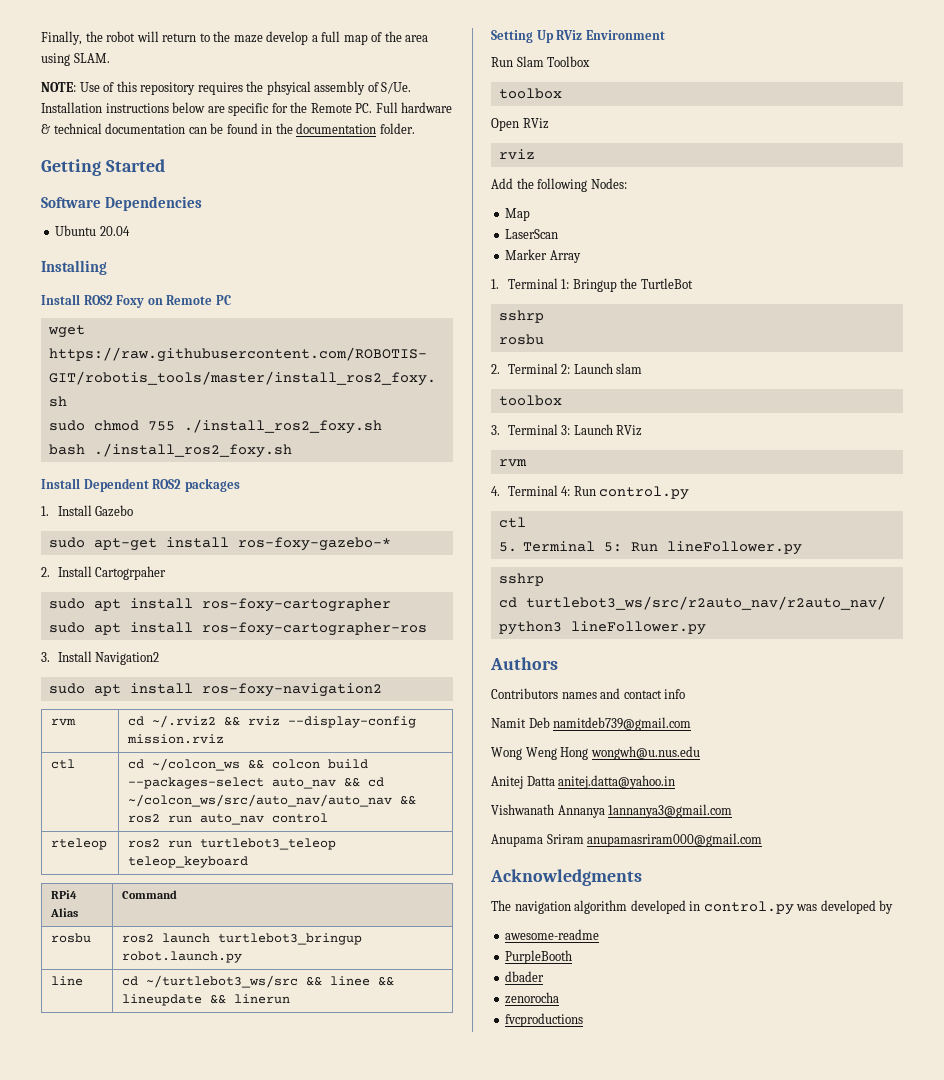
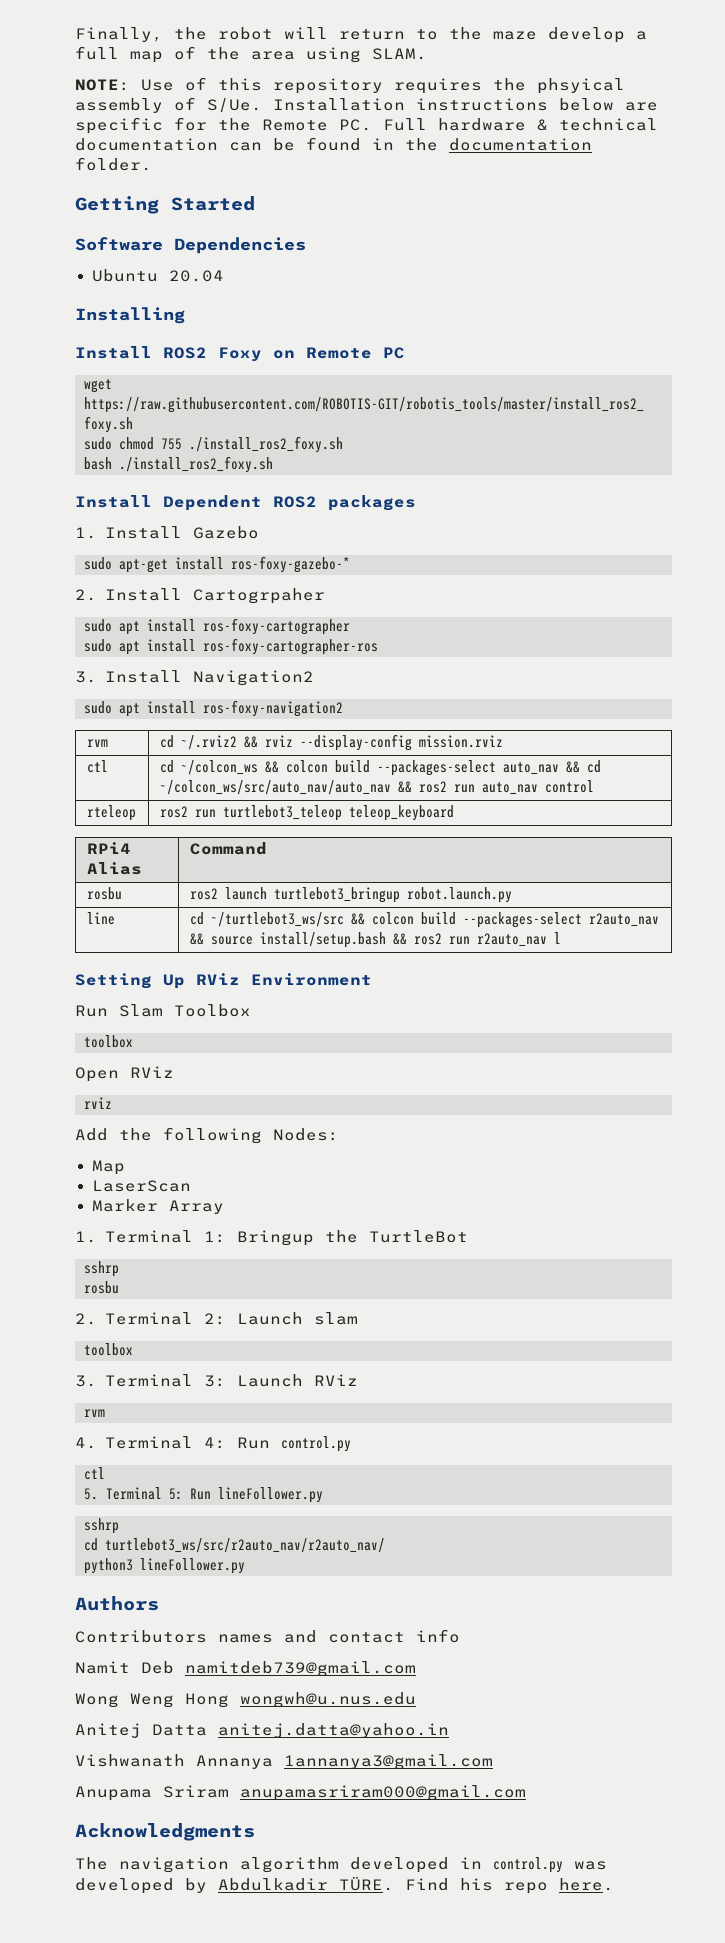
- line | cd ~/turtlebot3_ws/src && linee && lineupdate && linerun
+ line | cd ~/turtlebot3_ws/src && colcon build --packages-select r2auto_nav && source install/setup.bash && ros2 run r2auto_nav l
- The navigation algorithm developed in control.py was developed by
- awesome-readme
- PurpleBooth
- dbader
- zenorocha
- fvcproductions
+ The navigation algorithm developed in control.py was developed by Abdulkadir TÜRE. Find his repo here.

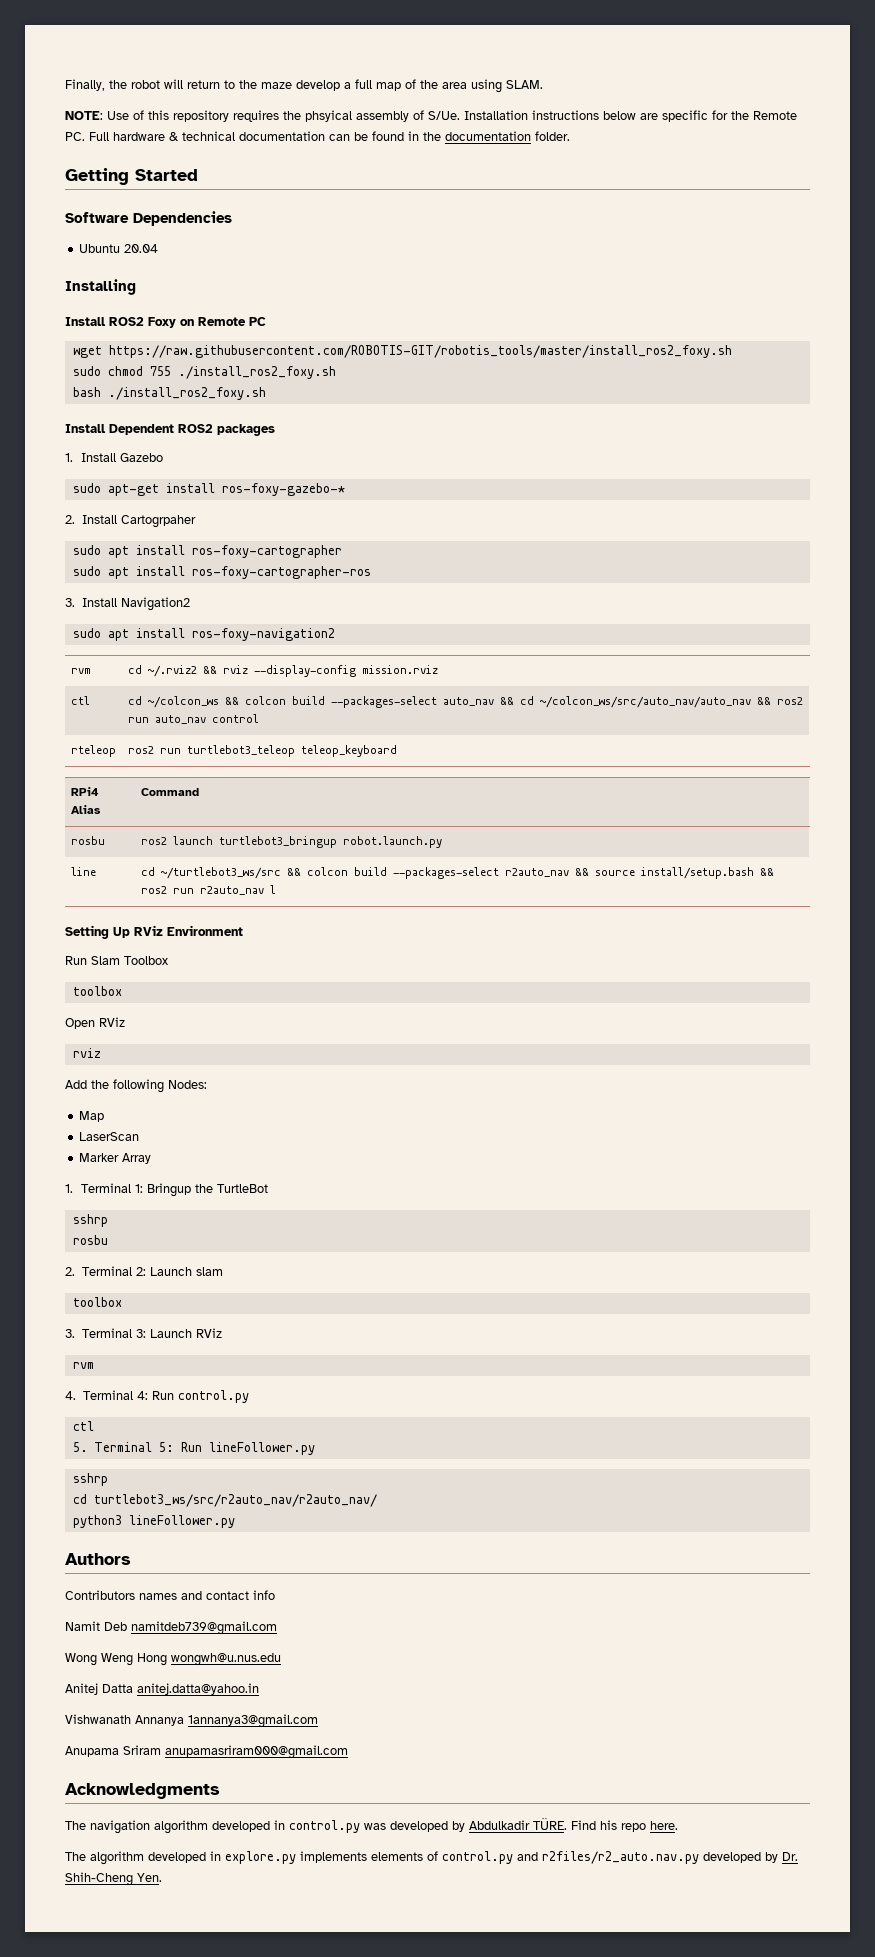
+ The algorithm developed in explore.py implements elements of control.py and r2files/r2_auto.nav.py developed by Dr. Shih-Cheng Yen.

